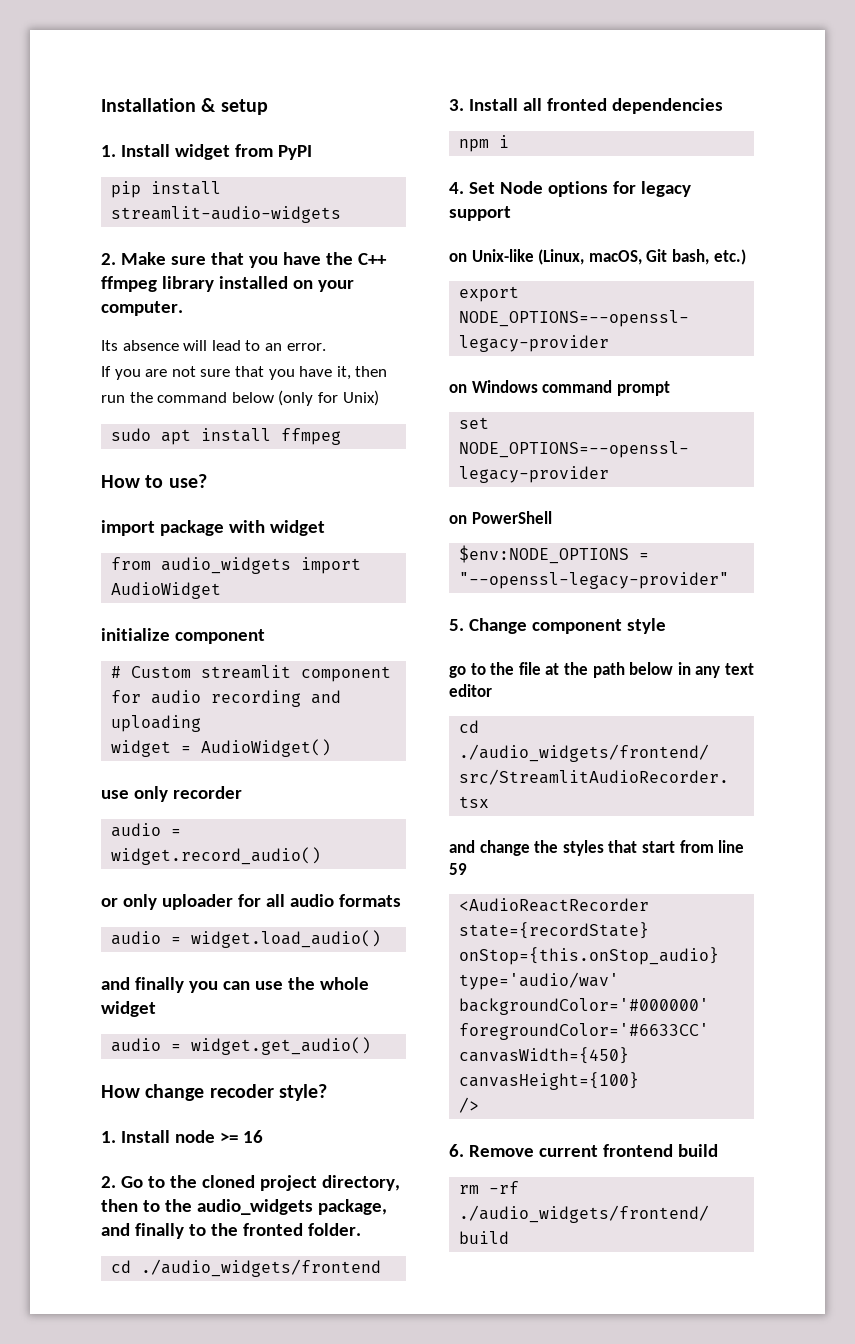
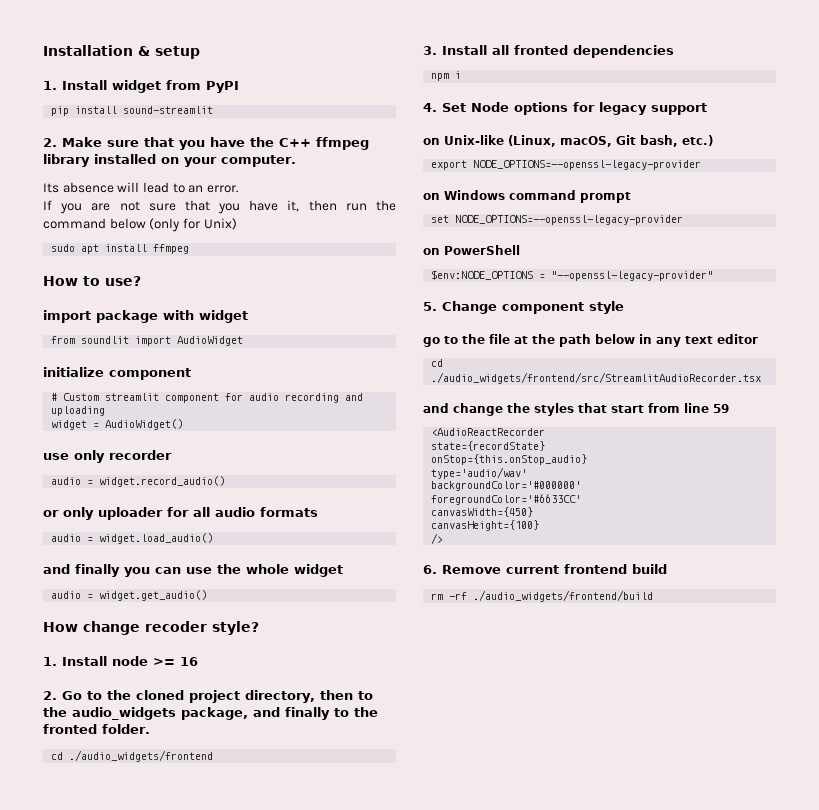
- pip install streamlit-audio-widgets
+ pip install sound-streamlit
- from audio_widgets import AudioWidget
+ from soundlit import AudioWidget

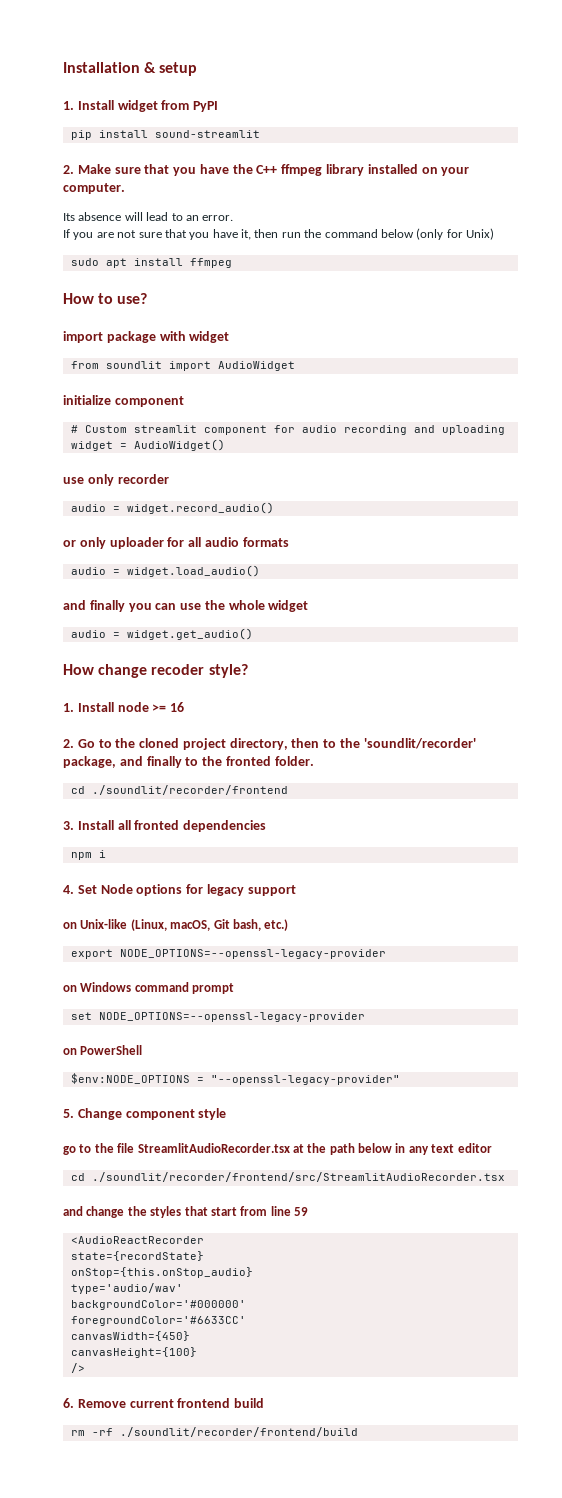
- 2. Go to the cloned project directory, then to the audio_widgets package, and finally to the fronted folder.
+ 2. Go to the cloned project directory, then to the 'soundlit/recorder' package, and finally to the fronted folder.
- cd ./audio_widgets/frontend
+ cd ./soundlit/recorder/frontend
- go to the file at the path below in any text editor
+ go to the file StreamlitAudioRecorder.tsx at the path below in any text editor
- cd ./audio_widgets/frontend/src/StreamlitAudioRecorder.tsx
+ cd ./soundlit/recorder/frontend/src/StreamlitAudioRecorder.tsx
- rm -rf ./audio_widgets/frontend/build
+ rm -rf ./soundlit/recorder/frontend/build

